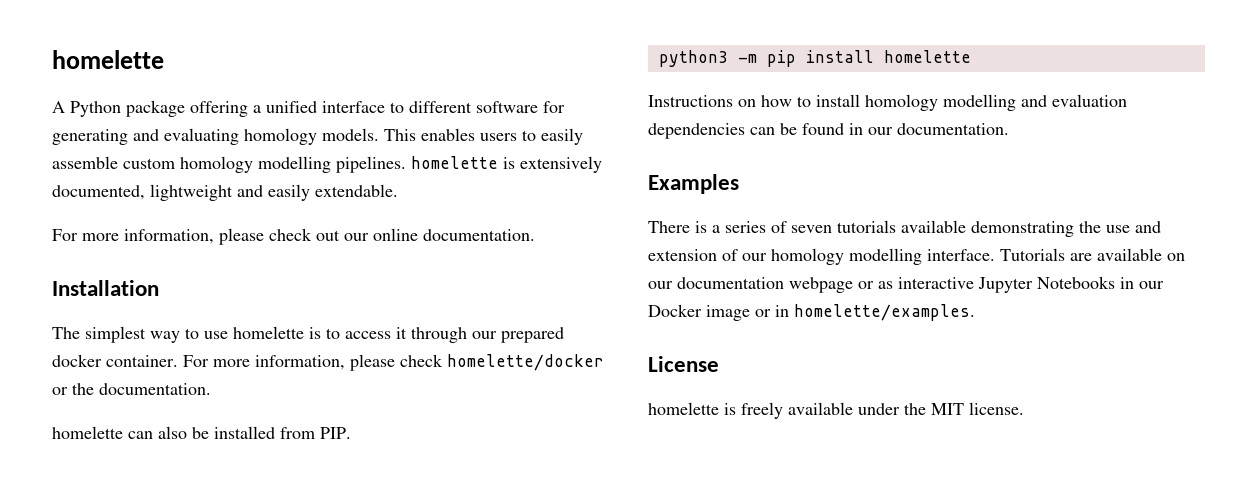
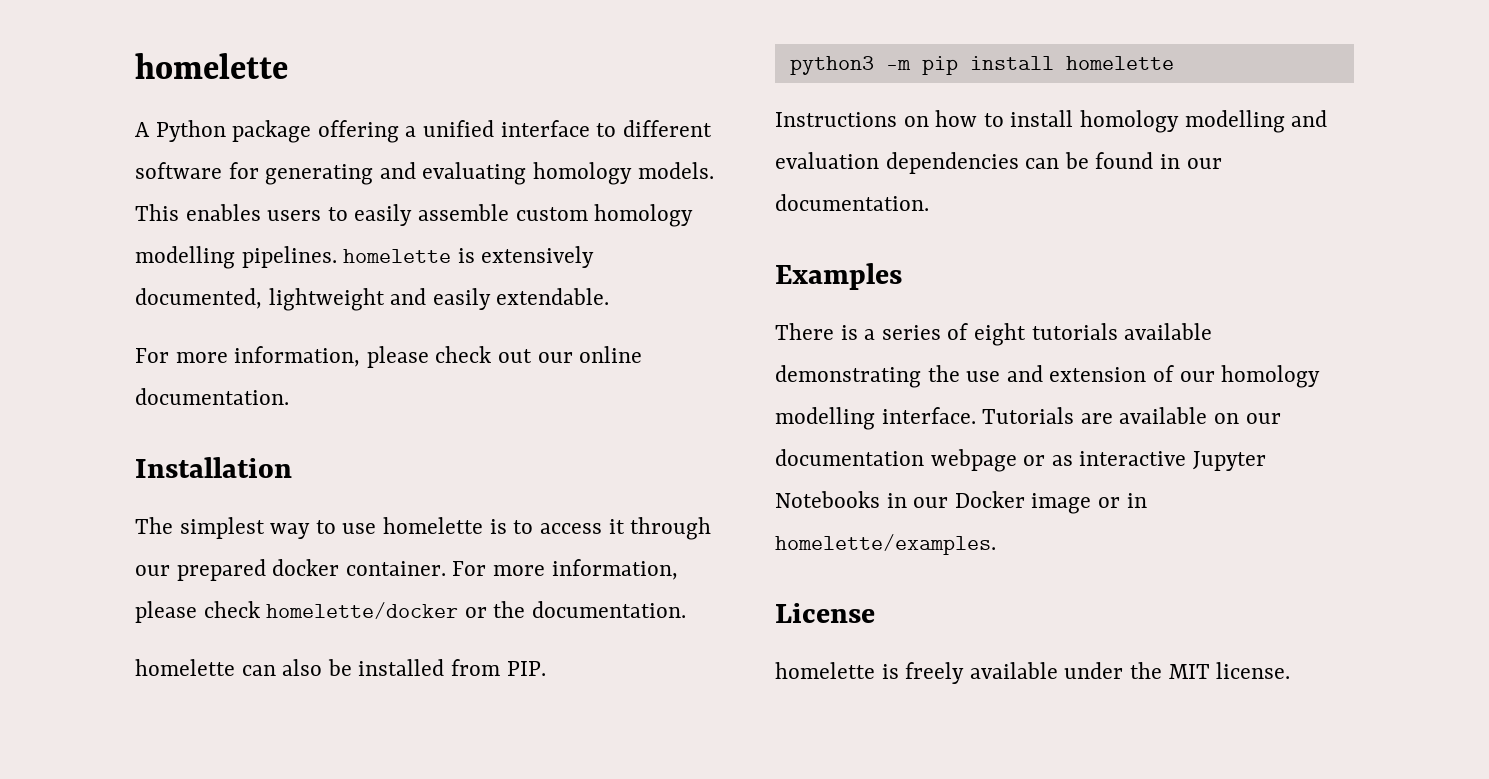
- There is a series of seven tutorials available demonstrating the use and extension of our homology modelling interface.
+ There is a series of eight tutorials available demonstrating the use and extension of our homology modelling interface.

